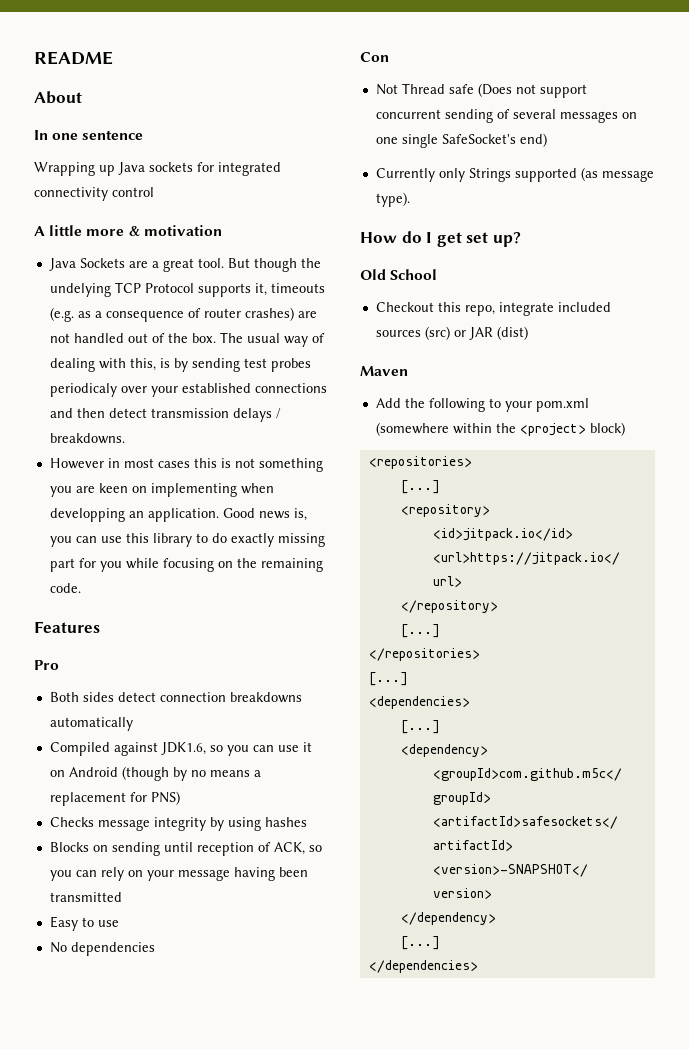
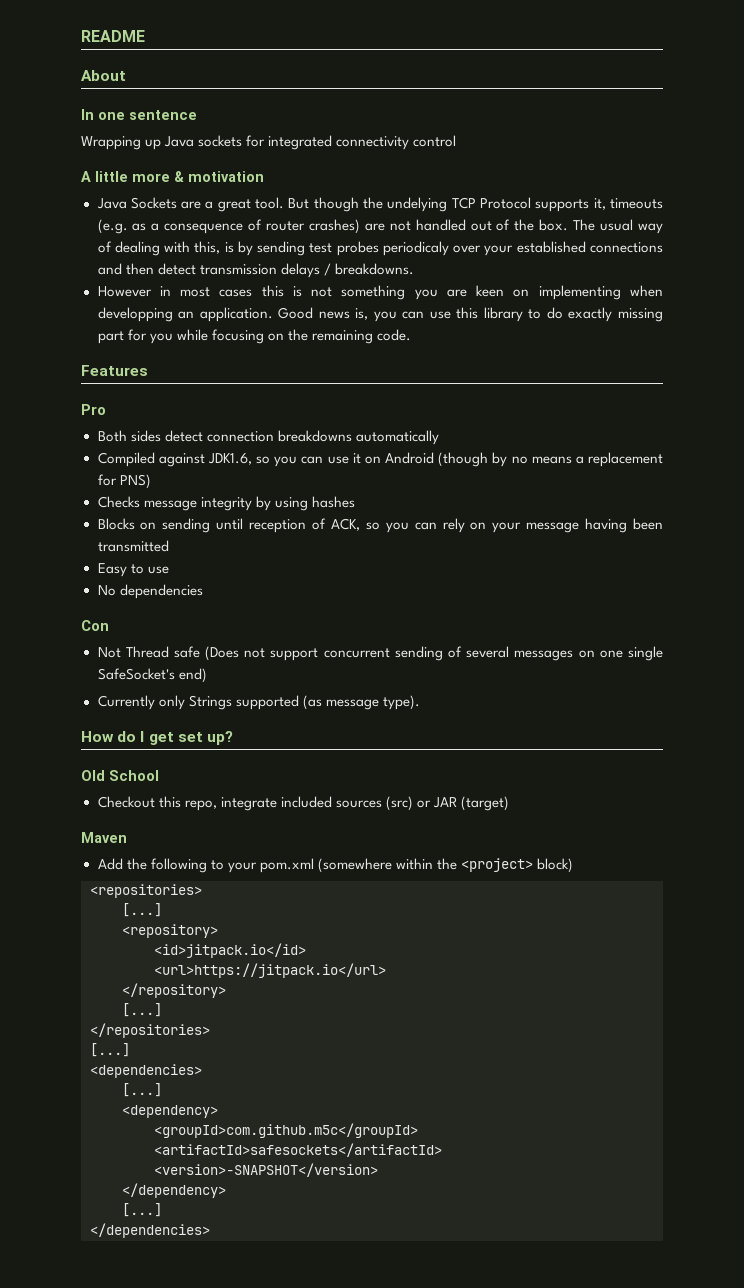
- Checkout this repo, integrate included sources (src) or JAR (dist)
+ Checkout this repo, integrate included sources (src) or JAR (target)

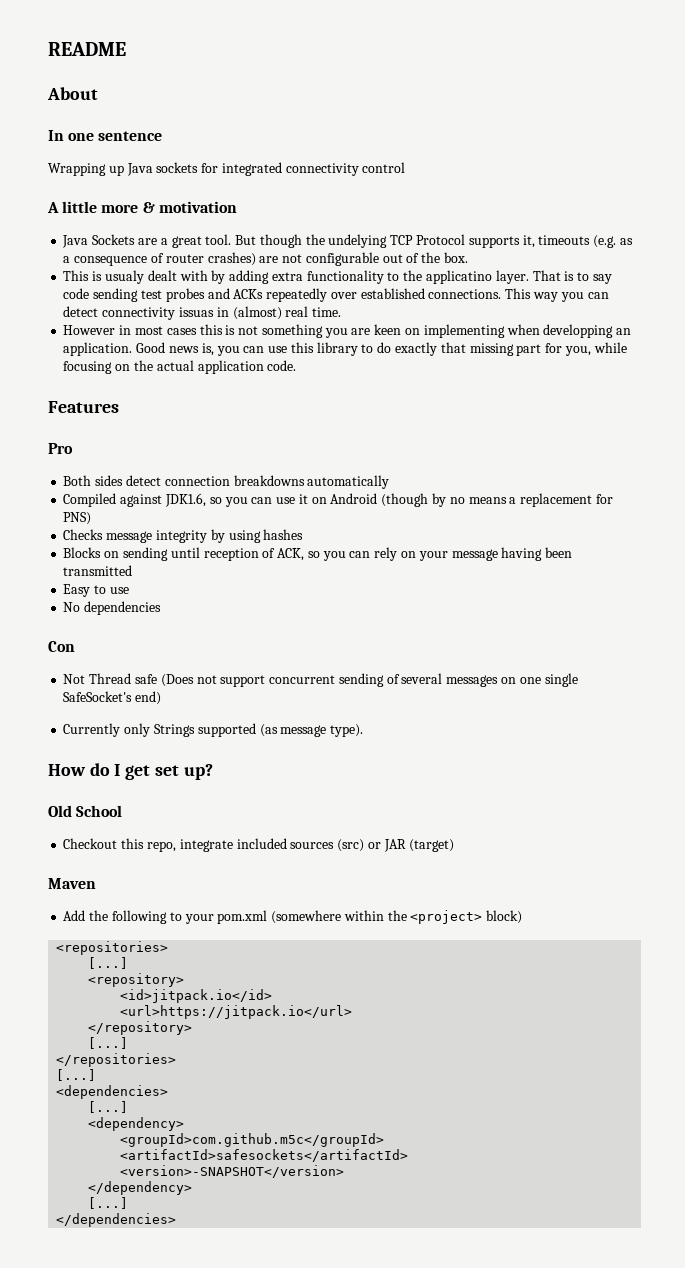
- But though the undelying TCP Protocol supports it, timeouts (e.g. as a consequence of router crashes) are not handled out of the box. The usual way of dealing with this, is by sending test probes periodicaly over your established connections and then detect transmission delays / breakdowns.
+ But though the undelying TCP Protocol supports it, timeouts (e.g. as a consequence of router crashes) are not configurable out of the box.
+ This is usualy dealt with by adding extra functionality to the applicatino layer. That is to say code sending test probes and ACKs repeatedly over established connections. This way you can detect connectivity issuas in (almost) real time.
- Good news is, you can use this library to do exactly missing part for you while focusing on the remaining code.
+ Good news is, you can use this library to do exactly that missing part for you, while focusing on the actual application code.

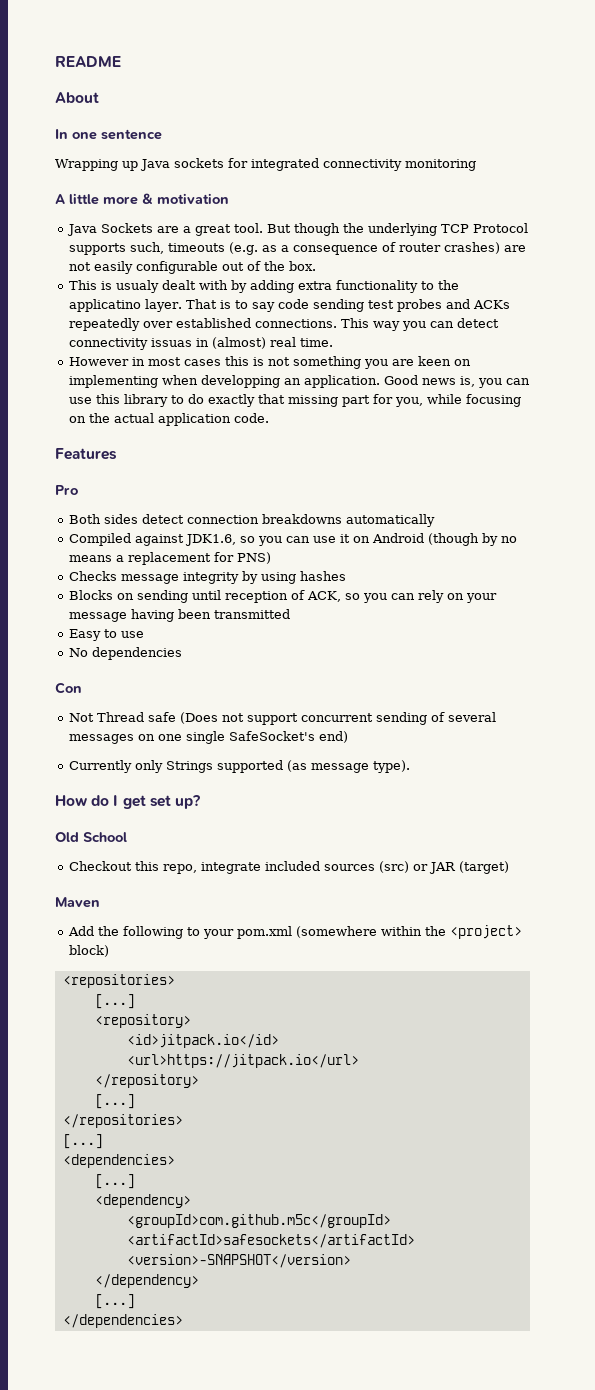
- Wrapping up Java sockets for integrated connectivity control
+ Wrapping up Java sockets for integrated connectivity monitoring
- But though the undelying TCP Protocol supports it, timeouts (e.g. as a consequence of router crashes) are not configurable out of the box.
+ But though the underlying TCP Protocol supports such, timeouts (e.g. as a consequence of router crashes) are not easily configurable out of the box.

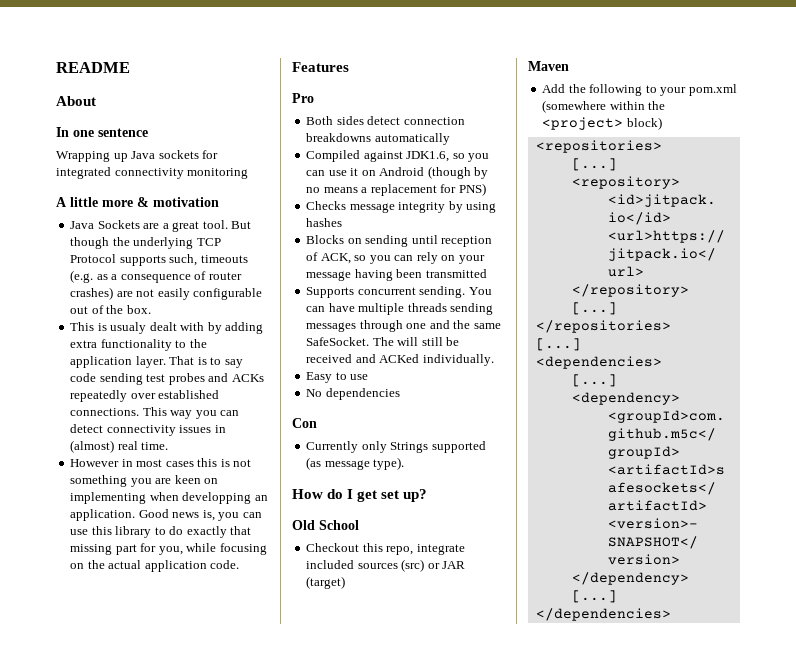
- This is usualy dealt with by adding extra functionality to the applicatino layer.
+ This is usualy dealt with by adding extra functionality to the application layer.
- This way you can detect connectivity issuas in (almost) real time.
+ This way you can detect connectivity issues in (almost) real time.
+ Supports concurrent sending. You can have multiple threads sending messages through one and the same SafeSocket. The will still be received and ACKed individually.
- Not Thread safe (Does not support concurrent sending of several messages on one single SafeSocket's end)

